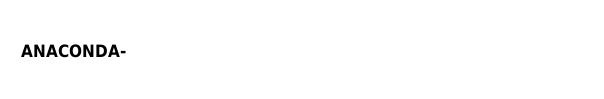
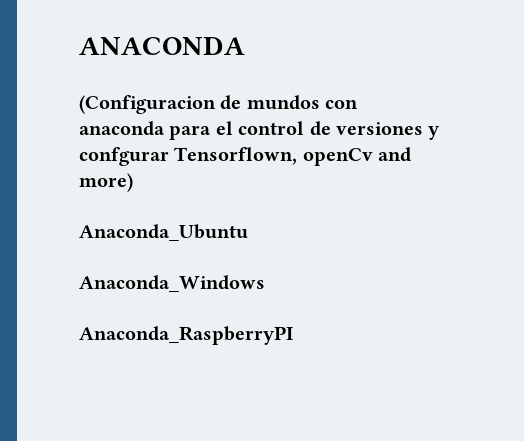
- ANACONDA-
+ ANACONDA
+ (Configuracion de mundos con anaconda para el control de versiones y confgurar Tensorflown, openCv and more)
+ Anaconda_Ubuntu
+ Anaconda_Windows
+ Anaconda_RaspberryPI

